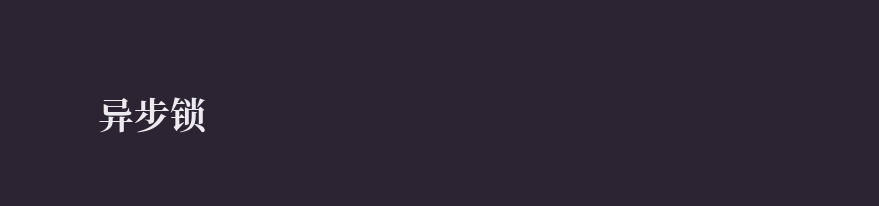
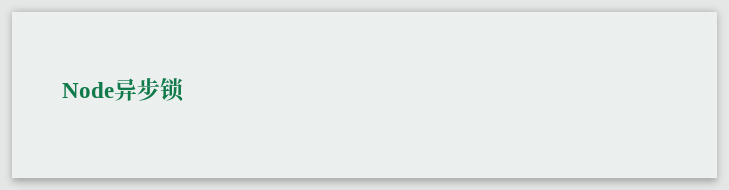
- 异步锁
+ Node异步锁

